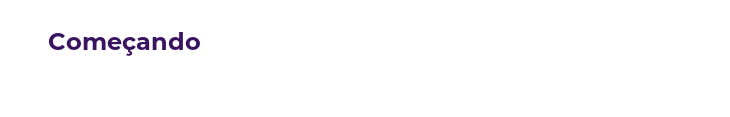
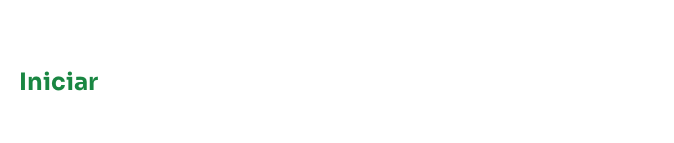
- Começando
+ Iniciar

